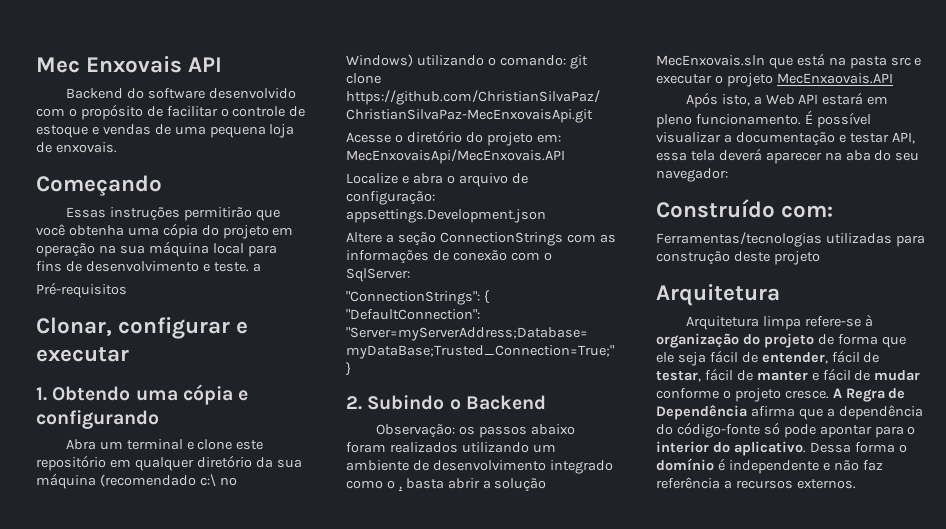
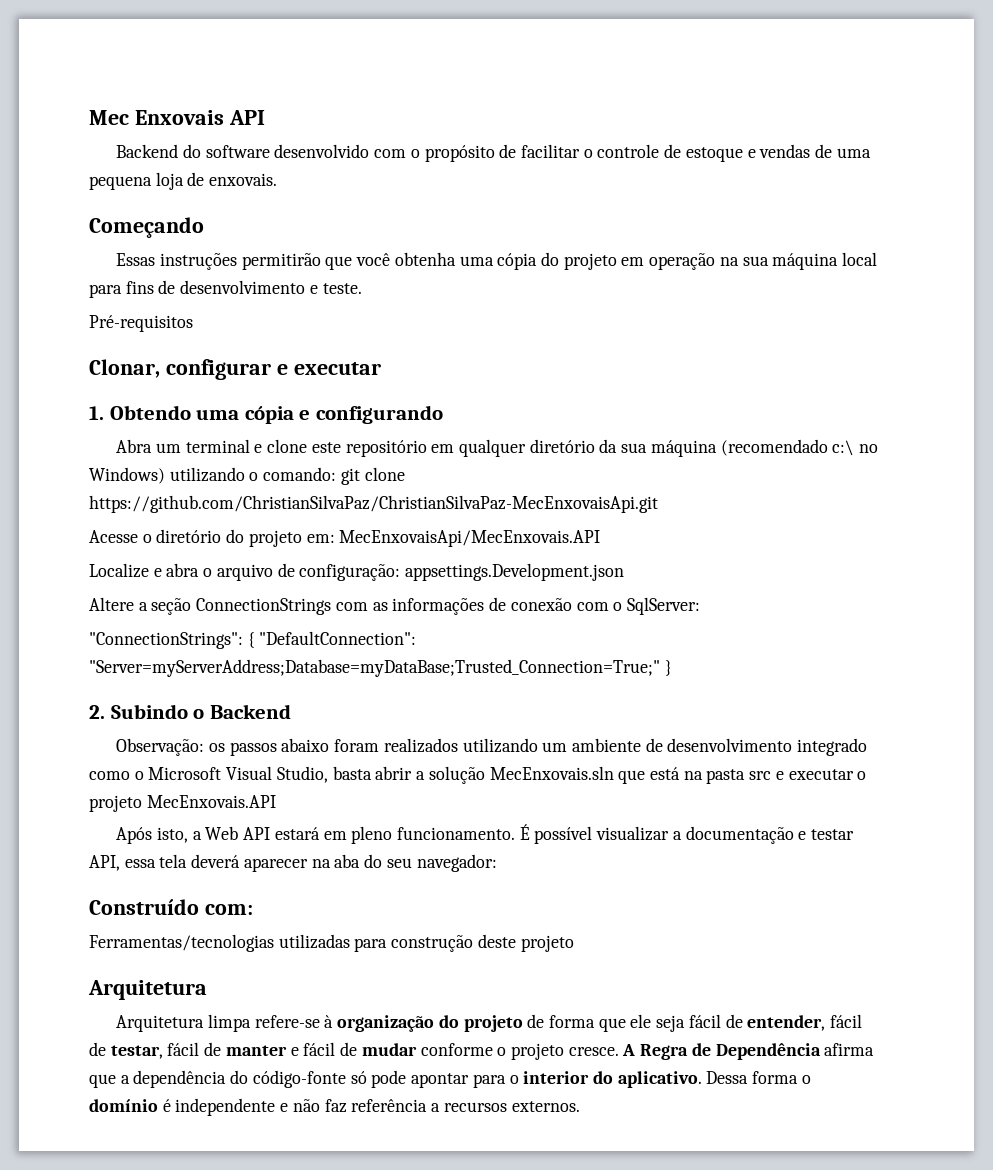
- Essas instruções permitirão que você obtenha uma cópia do projeto em operação na sua máquina local para fins de desenvolvimento e teste. a
+ Essas instruções permitirão que você obtenha uma cópia do projeto em operação na sua máquina local para fins de desenvolvimento e teste.
- Observação: os passos abaixo foram realizados utilizando um ambiente de desenvolvimento integrado como o , basta abrir a solução MecEnxovais.sln que está na pasta src e executar o projeto MecEnxaovais.API
+ Observação: os passos abaixo foram realizados utilizando um ambiente de desenvolvimento integrado como o Microsoft Visual Studio, basta abrir a solução MecEnxovais.sln que está na pasta src e executar o projeto MecEnxovais.API

